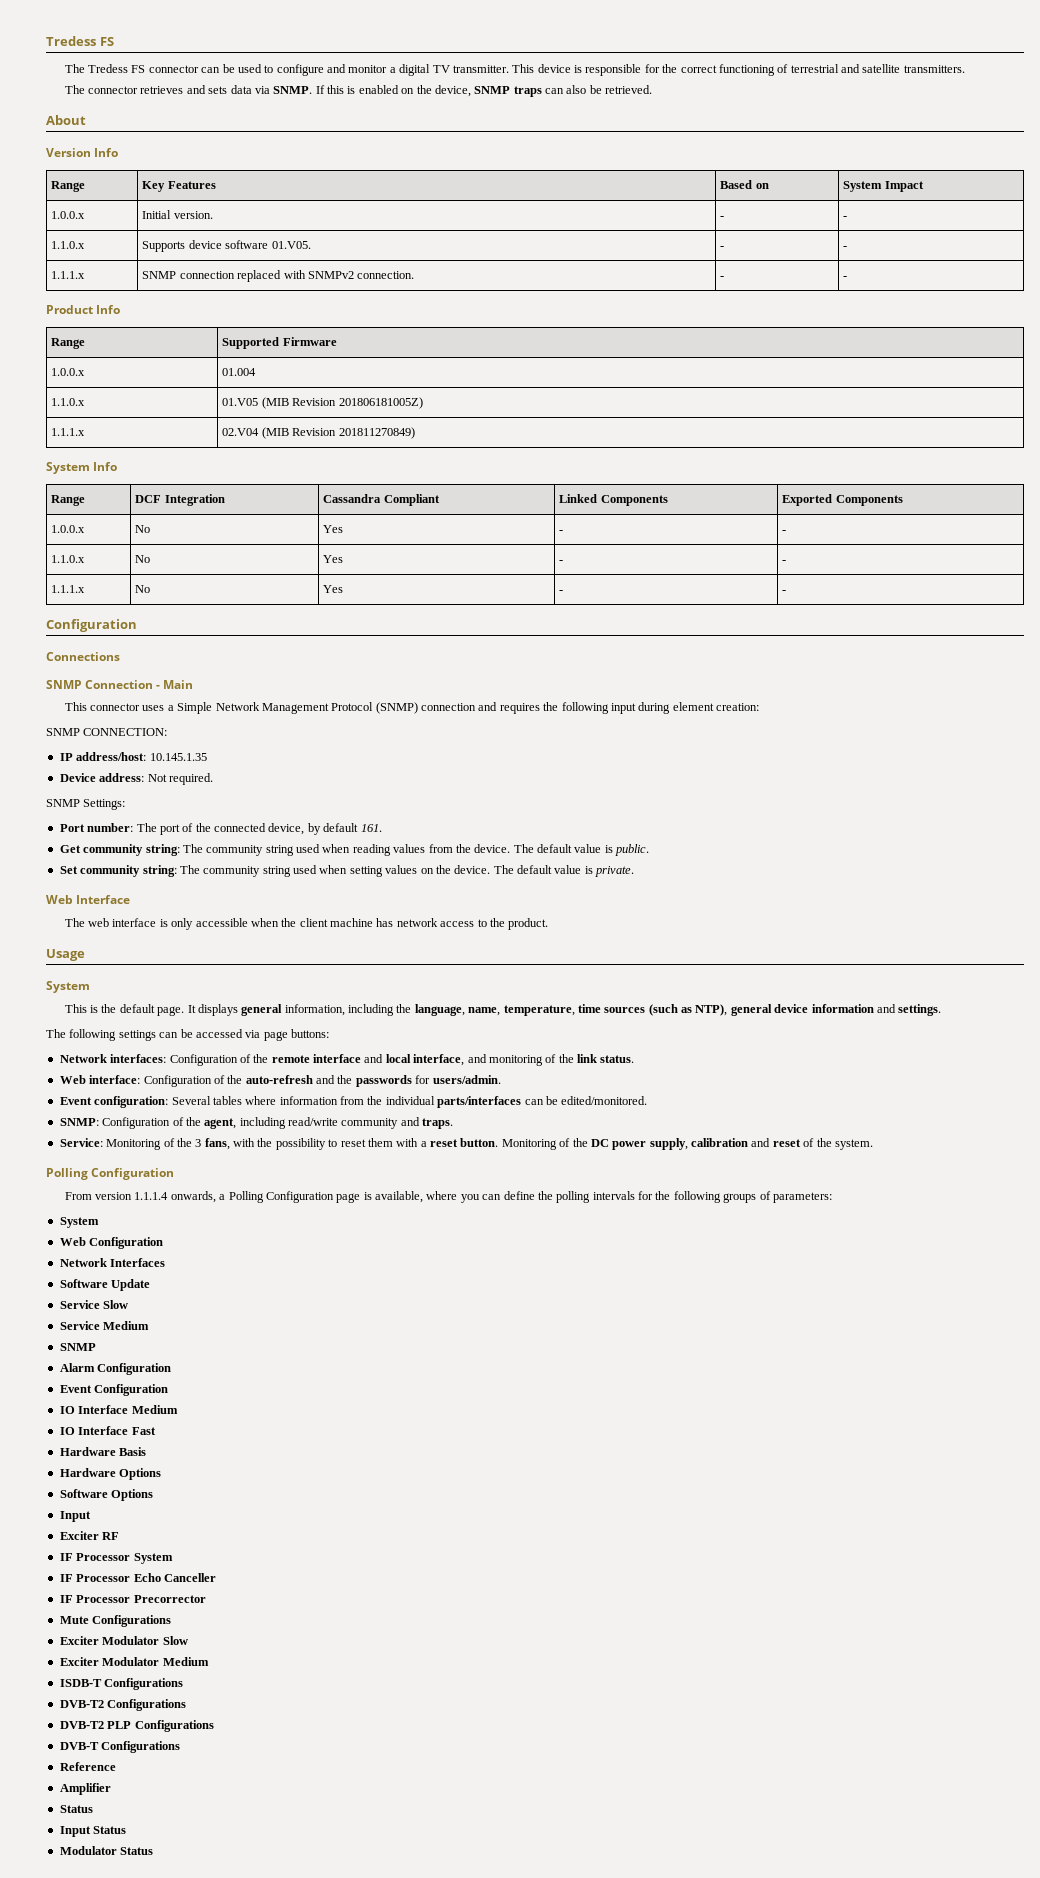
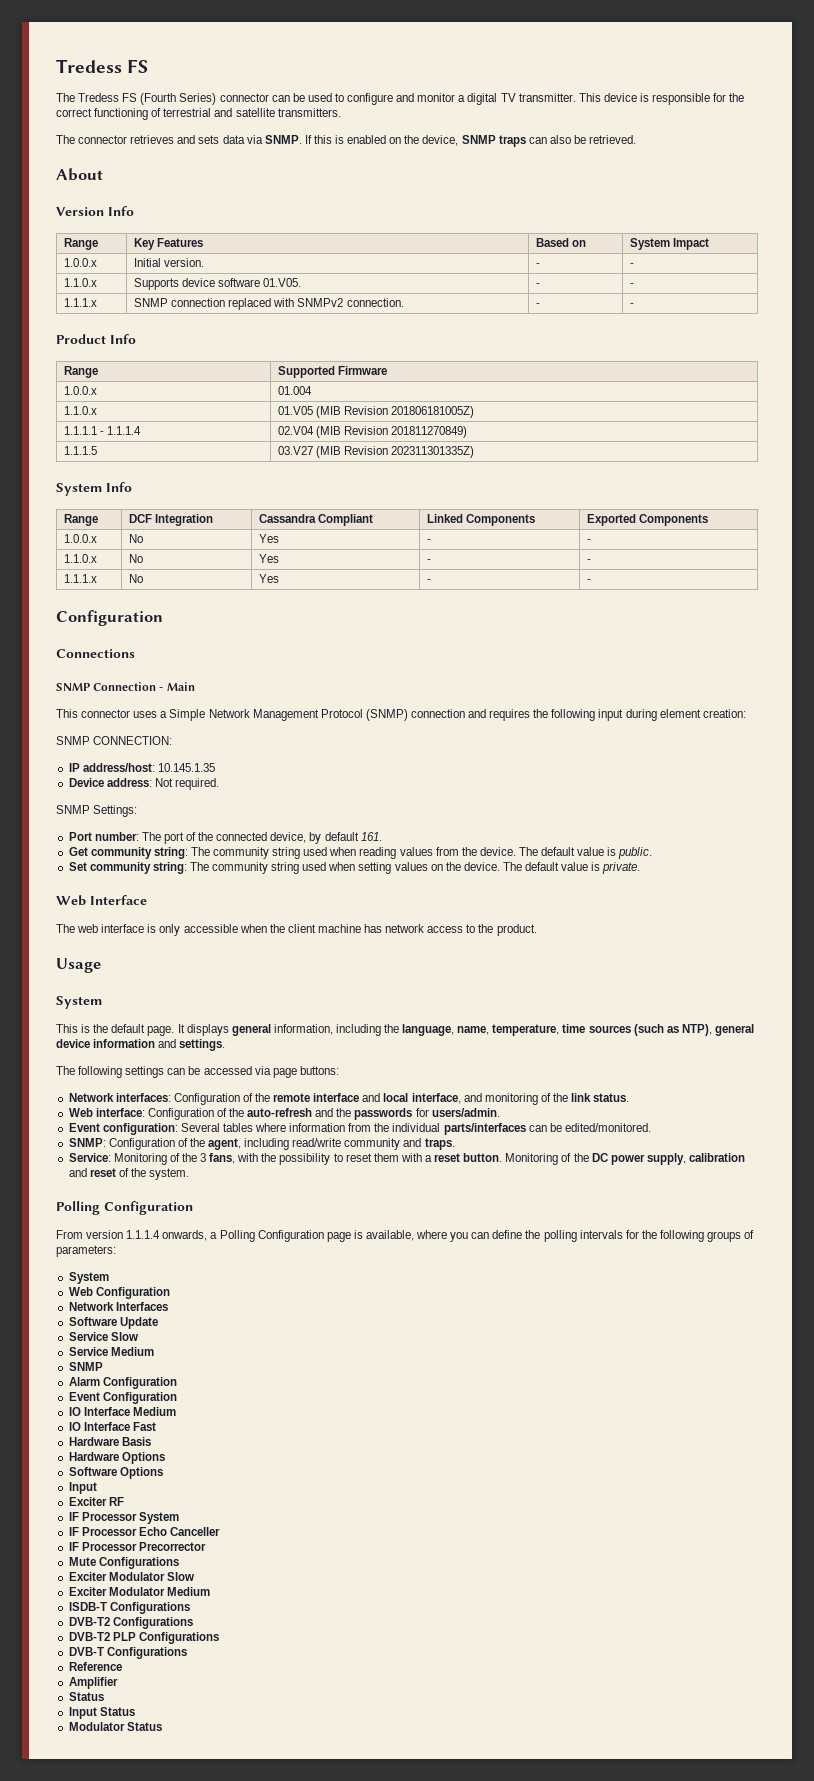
- The Tredess FS connector can be used to configure and monitor a digital TV transmitter.
+ The Tredess FS (Fourth Series) connector can be used to configure and monitor a digital TV transmitter.
- 1.1.1.x | 02.V04 (MIB Revision 201811270849)
+ 1.1.1.1 - 1.1.1.4 | 02.V04 (MIB Revision 201811270849)
+ 1.1.1.5 | 03.V27 (MIB Revision 202311301335Z)

